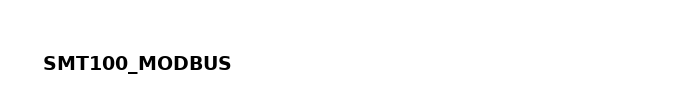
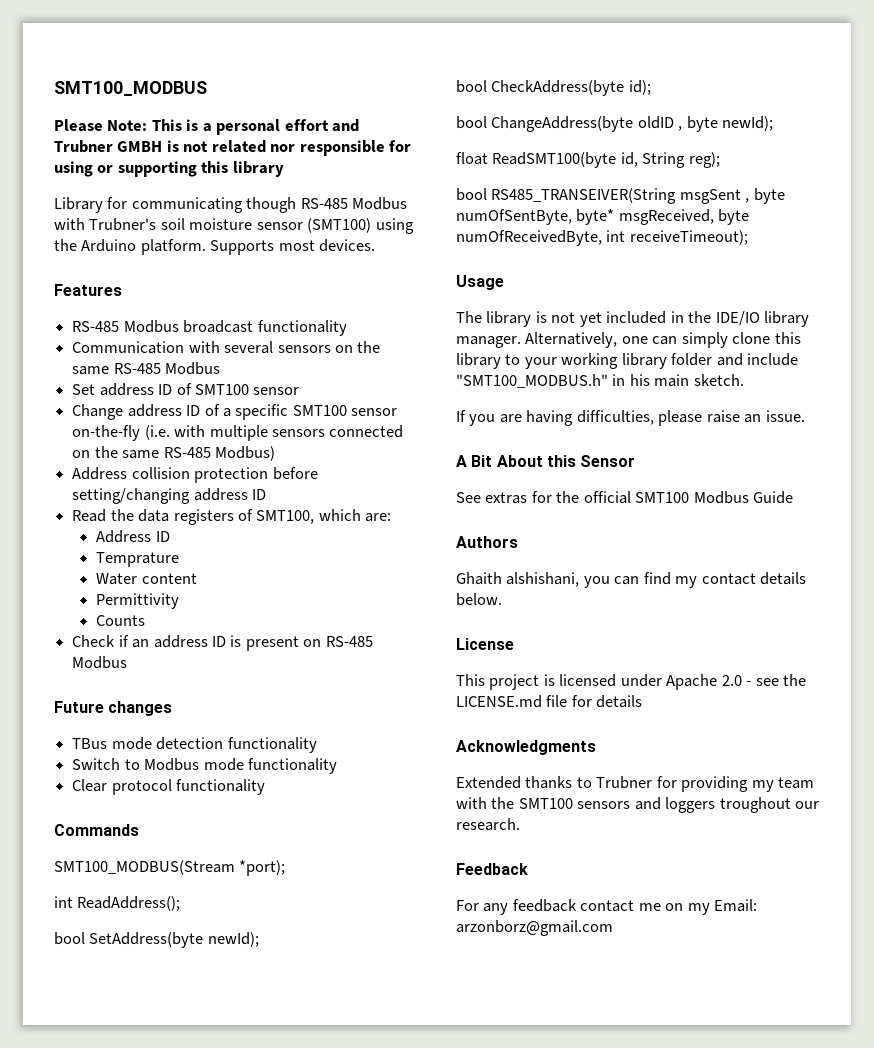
+ Please Note: This is a personal effort and Trubner GMBH is not related nor responsible for using or supporting this library
+ Library for communicating though RS-485 Modbus with Trubner's soil moisture sensor (SMT100) using the Arduino platform. Supports most devices.
+ Features
+ RS-485 Modbus broadcast functionality
+ Communication with several sensors on the same RS-485 Modbus
+ Set address ID of SMT100 sensor
+ Change address ID of a specific SMT100 sensor on-the-fly (i.e. with multiple sensors connected on the same RS-485 Modbus)
+ Address collision protection before setting/changing address ID
+ Read the data registers of SMT100, which are:
+ Address ID
+ Temprature
+ Water content
+ Permittivity
+ Counts
+ Check if an address ID is present on RS-485 Modbus
+ Future changes
+ TBus mode detection functionality
+ Switch to Modbus mode functionality
+ Clear protocol functionality
+ Commands
+ SMT100_MODBUS(Stream *port);
+ int ReadAddress();
+ bool SetAddress(byte newId);
+ bool CheckAddress(byte id);
+ bool ChangeAddress(byte oldID , byte newId);
+ float ReadSMT100(byte id, String reg);
+ bool RS485_TRANSEIVER(String msgSent , byte numOfSentByte, byte* msgReceived, byte numOfReceivedByte, int receiveTimeout);
+ Usage
+ The library is not yet included in the IDE/IO library manager. Alternatively, one can simply clone this library to your working library folder and include "SMT100_MODBUS.h" in his main sketch.
+ If you are having difficulties, please raise an issue.
+ A Bit About this Sensor
+ See extras for the official SMT100 Modbus Guide
+ Authors
+ Ghaith alshishani, you can find my contact details below.
+ License
+ This project is licensed under Apache 2.0 - see the LICENSE.md file for details
+ Acknowledgments
+ Extended thanks to Trubner for providing my team with the SMT100 sensors and loggers troughout our research.
+ Feedback
+ For any feedback contact me on my Email: arzonborz@gmail.com

